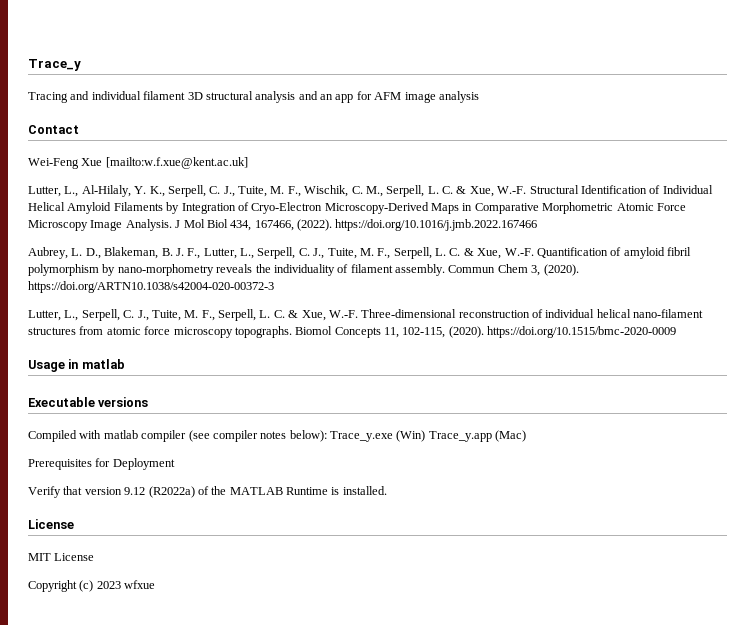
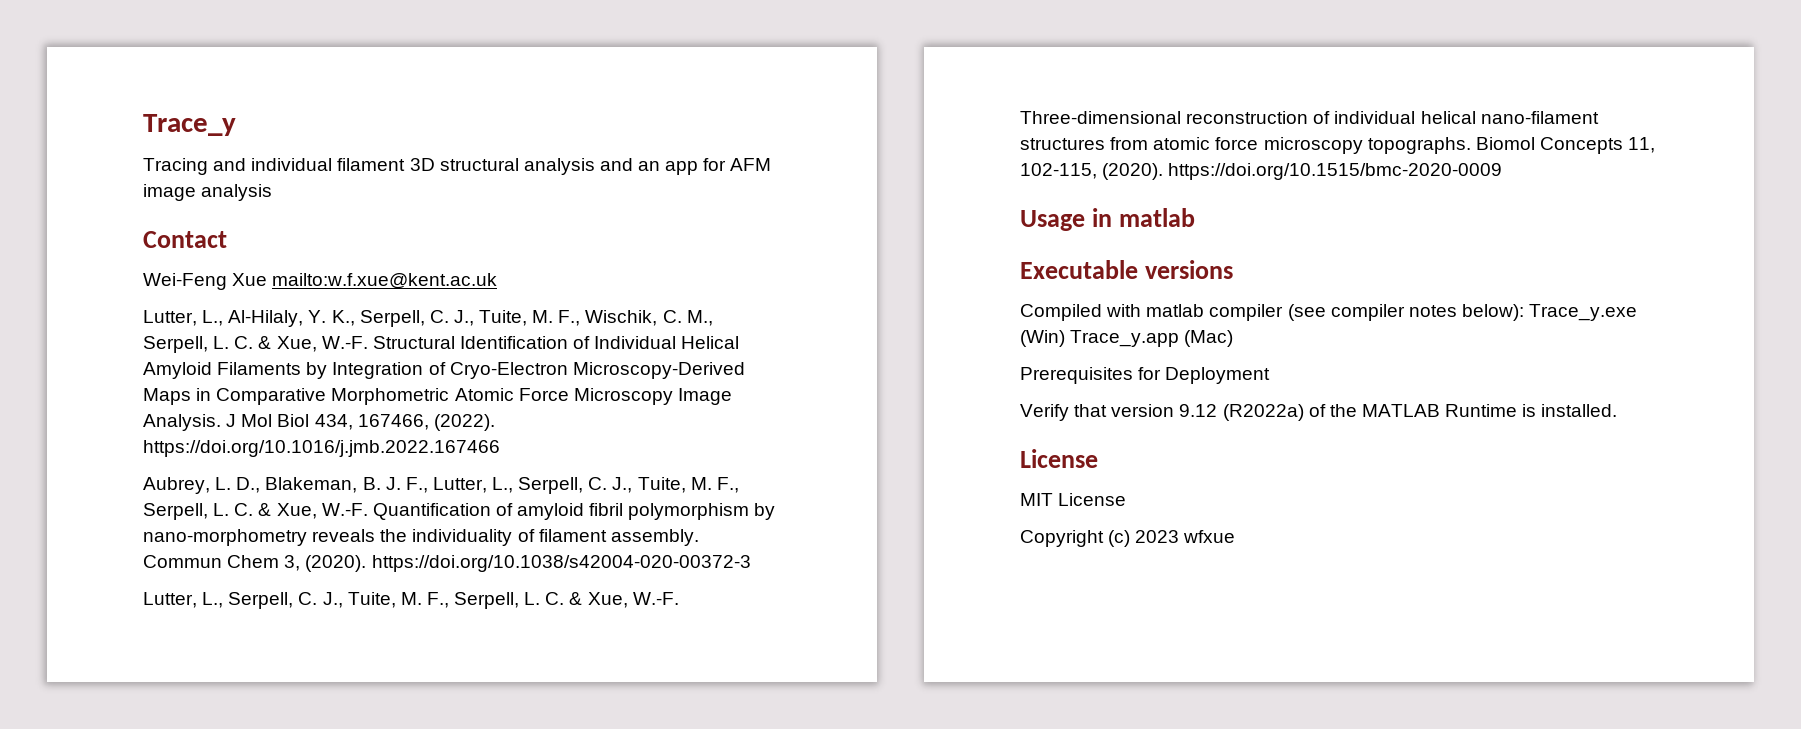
- Wei-Feng Xue [mailto:w.f.xue@kent.ac.uk]
+ Wei-Feng Xue mailto:w.f.xue@kent.ac.uk
- Commun Chem 3, (2020). https://doi.org/ARTN10.1038/s42004-020-00372-3
+ Commun Chem 3, (2020). https://doi.org/10.1038/s42004-020-00372-3

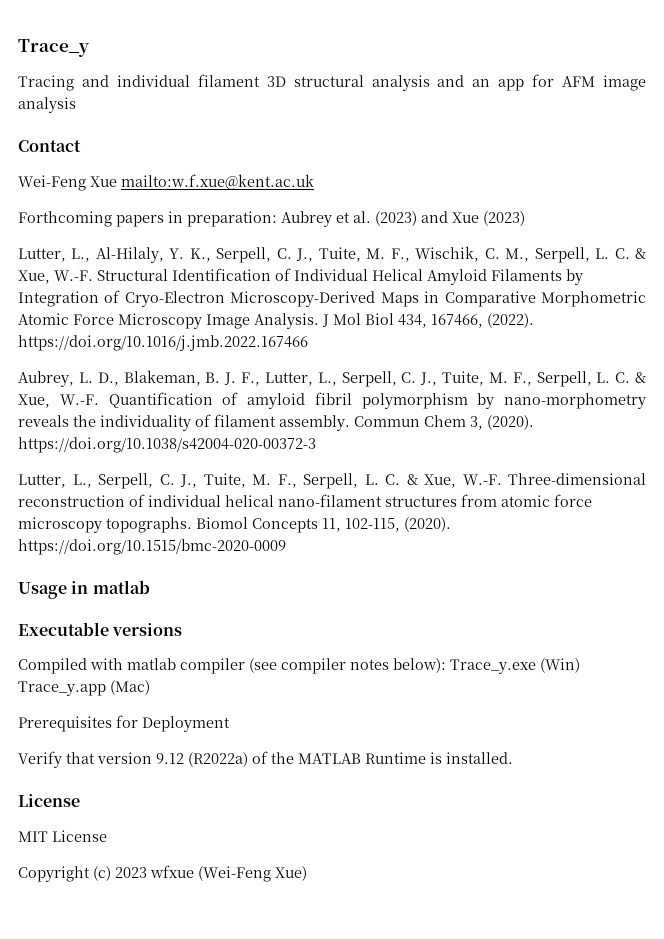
+ Forthcoming papers in preparation: Aubrey et al. (2023) and Xue (2023)
- Copyright (c) 2023 wfxue
+ Copyright (c) 2023 wfxue (Wei-Feng Xue)

